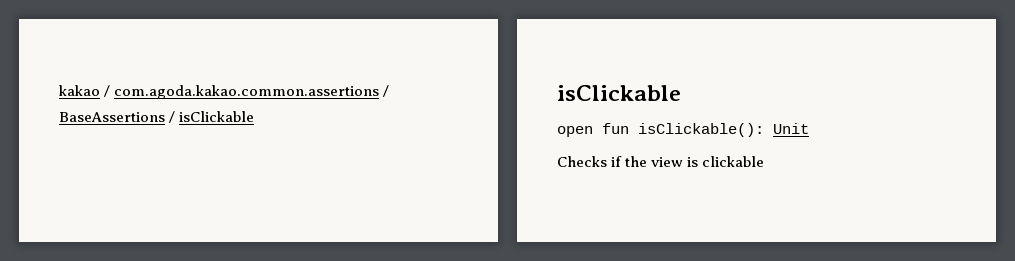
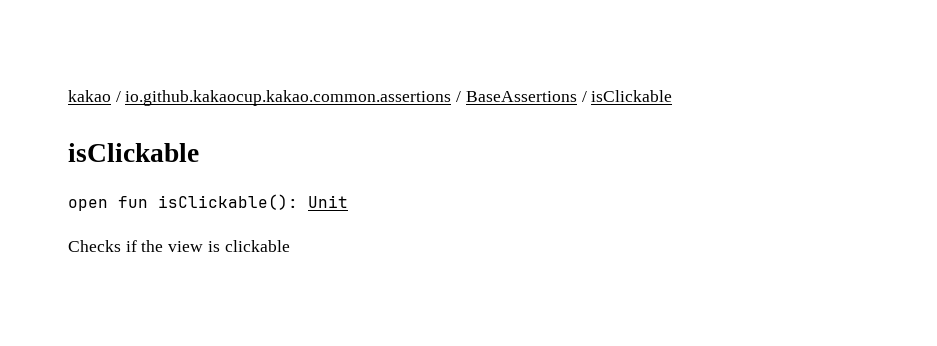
- kakao / com.agoda.kakao.common.assertions / BaseAssertions / isClickable
+ kakao / io.github.kakaocup.kakao.common.assertions / BaseAssertions / isClickable

